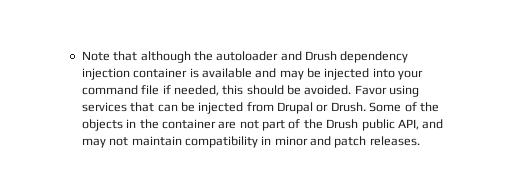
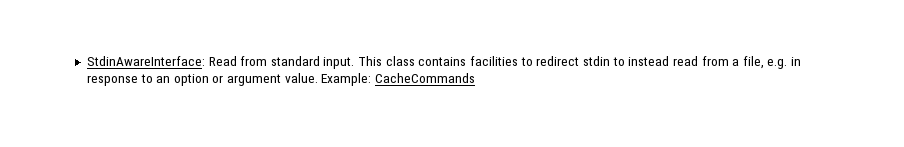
- Note that although the autoloader and Drush dependency injection container is available and may be injected into your command file if needed, this should be avoided. Favor using services that can be injected from Drupal or Drush. Some of the objects in the container are not part of the Drush public API, and may not maintain compatibility in minor and patch releases.
+ StdinAwareInterface: Read from standard input. This class contains facilities to redirect stdin to instead read from a file, e.g. in response to an option or argument value. Example: CacheCommands

